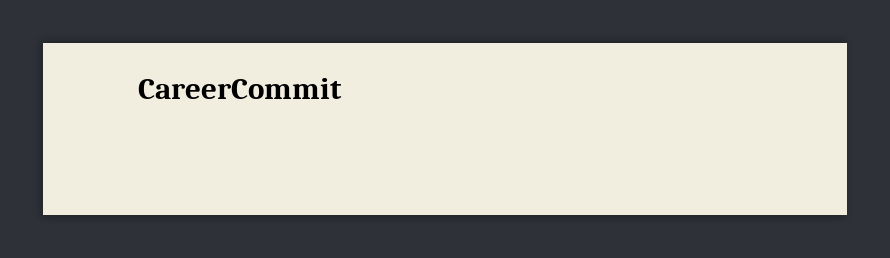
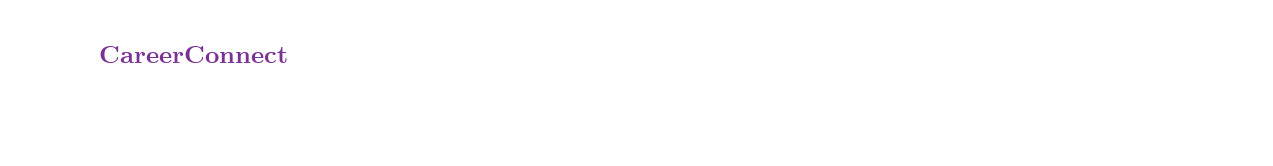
- CareerCommit
+ CareerConnect

